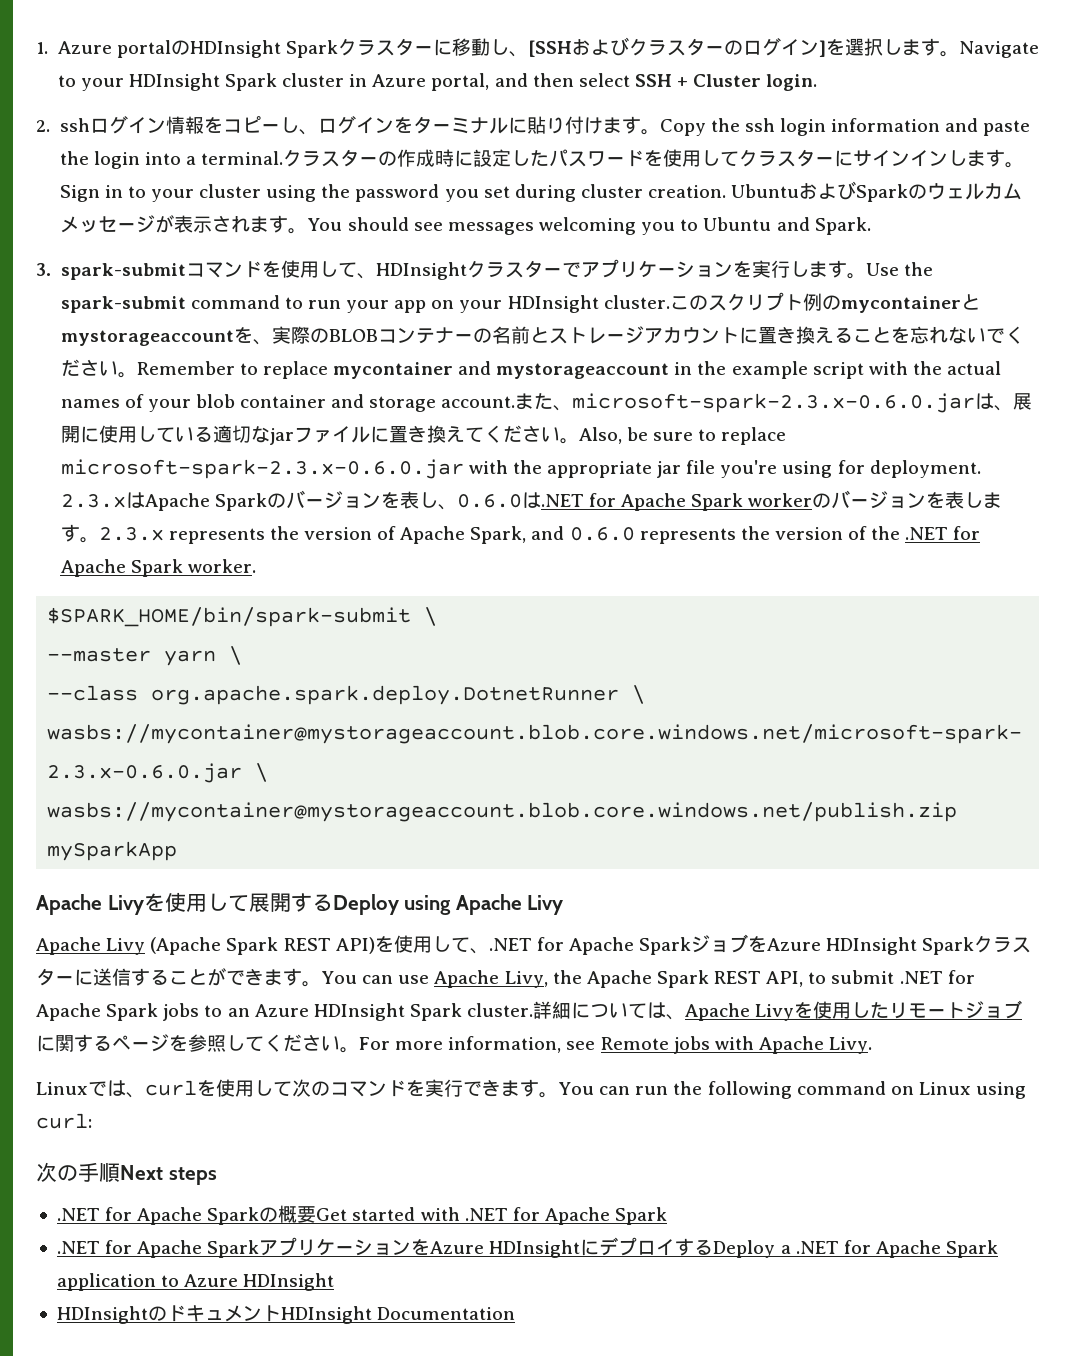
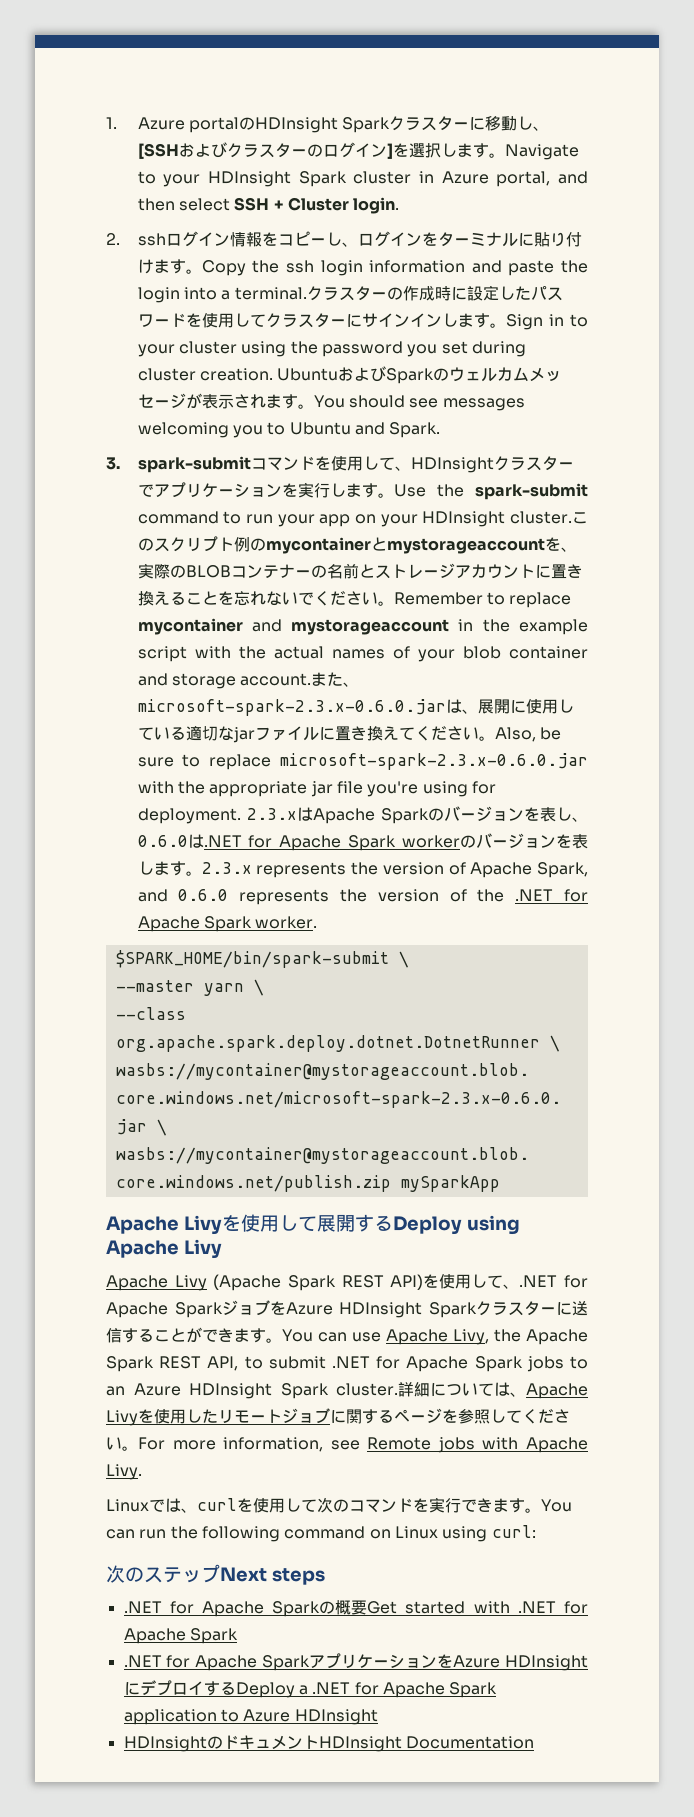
- --class org.apache.spark.deploy.DotnetRunner \
+ --class org.apache.spark.deploy.dotnet.DotnetRunner \
- 次の手順Next steps
+ 次のステップNext steps

